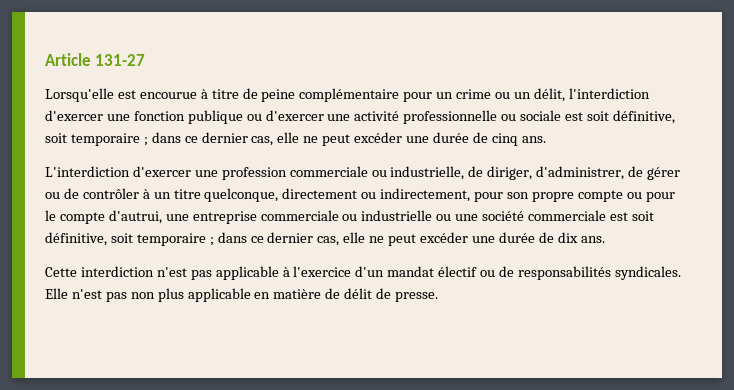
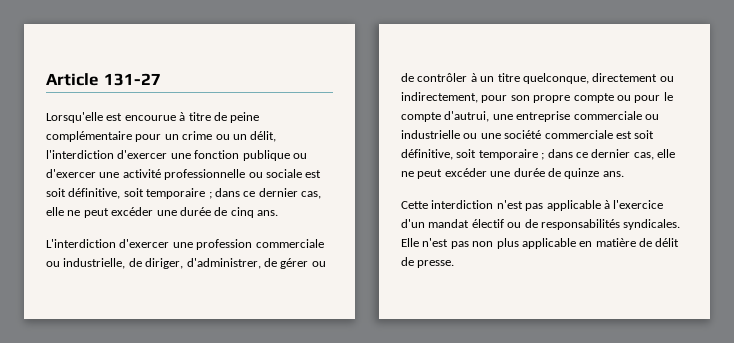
- L'interdiction d'exercer une profession commerciale ou industrielle, de diriger, d'administrer, de gérer ou de contrôler à un titre quelconque, directement ou indirectement, pour son propre compte ou pour le compte d'autrui, une entreprise commerciale ou industrielle ou une société commerciale est soit définitive, soit temporaire ; dans ce dernier cas, elle ne peut excéder une durée de dix ans.
+ L'interdiction d'exercer une profession commerciale ou industrielle, de diriger, d'administrer, de gérer ou de contrôler à un titre quelconque, directement ou indirectement, pour son propre compte ou pour le compte d'autrui, une entreprise commerciale ou industrielle ou une société commerciale est soit définitive, soit temporaire ; dans ce dernier cas, elle ne peut excéder une durée de quinze ans.

